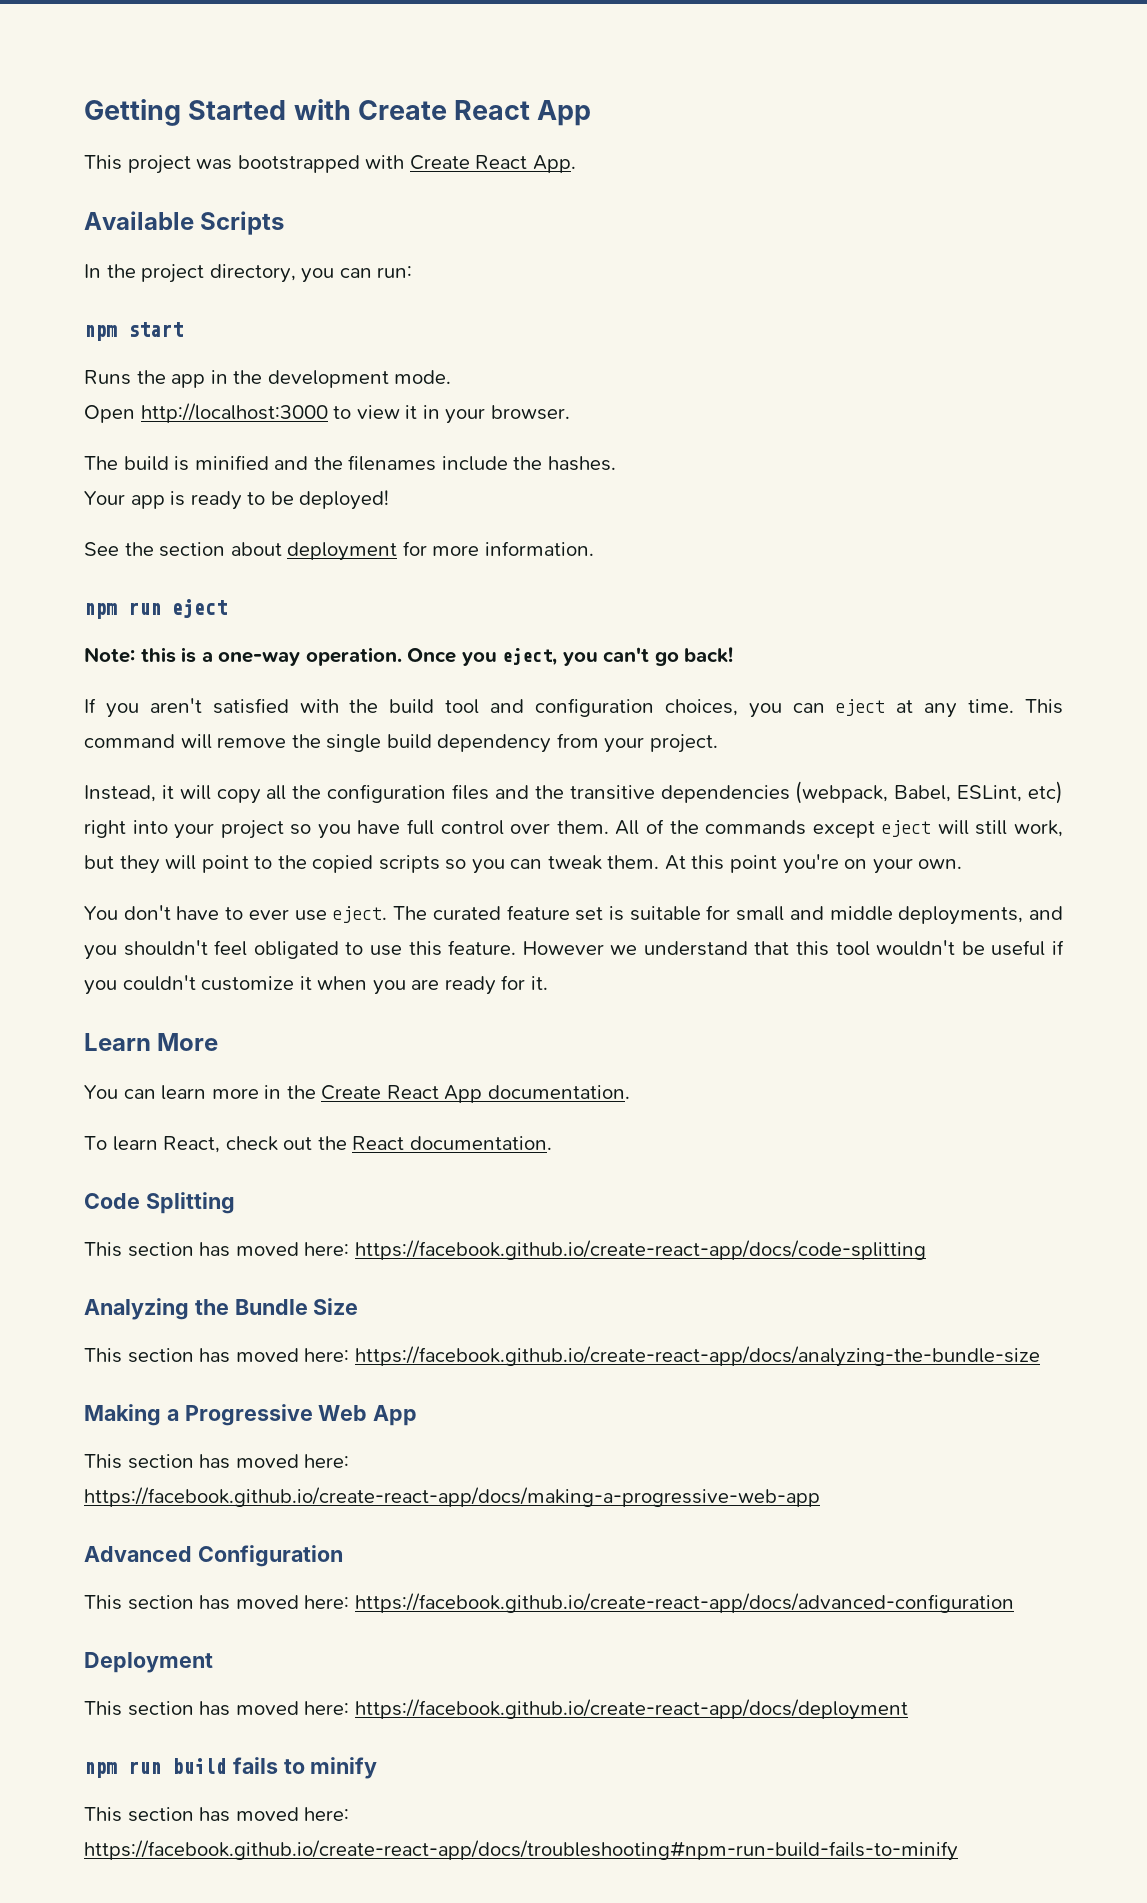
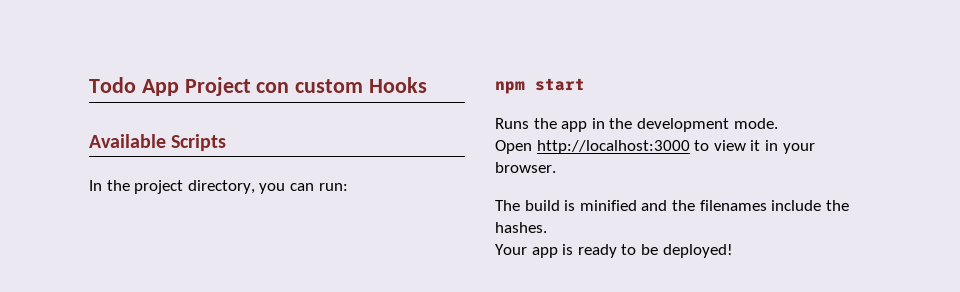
- Getting Started with Create React App
- This project was bootstrapped with Create React App.
+ Todo App Project con custom Hooks
- See the section about deployment for more information.
- npm run eject
- Note: this is a one-way operation. Once you eject, you can't go back!
- If you aren't satisfied with the build tool and configuration choices, you can eject at any time. This command will remove the single build dependency from your project.
- Instead, it will copy all the configuration files and the transitive dependencies (webpack, Babel, ESLint, etc) right into your project so you have full control over them. All of the commands except eject will still work, but they will point to the copied scripts so you can tweak them. At this point you're on your own.
- You don't have to ever use eject. The curated feature set is suitable for small and middle deployments, and you shouldn't feel obligated to use this feature. However we understand that this tool wouldn't be useful if you couldn't customize it when you are ready for it.
- Learn More
- You can learn more in the Create React App documentation.
- To learn React, check out the React documentation.
- Code Splitting
- This section has moved here: https://facebook.github.io/create-react-app/docs/code-splitting
- Analyzing the Bundle Size
- This section has moved here: https://facebook.github.io/create-react-app/docs/analyzing-the-bundle-size
- Making a Progressive Web App
- This section has moved here: https://facebook.github.io/create-react-app/docs/making-a-progressive-web-app
- Advanced Configuration
- This section has moved here: https://facebook.github.io/create-react-app/docs/advanced-configuration
- Deployment
- This section has moved here: https://facebook.github.io/create-react-app/docs/deployment
- npm run build fails to minify
- This section has moved here: https://facebook.github.io/create-react-app/docs/troubleshooting#npm-run-build-fails-to-minify

